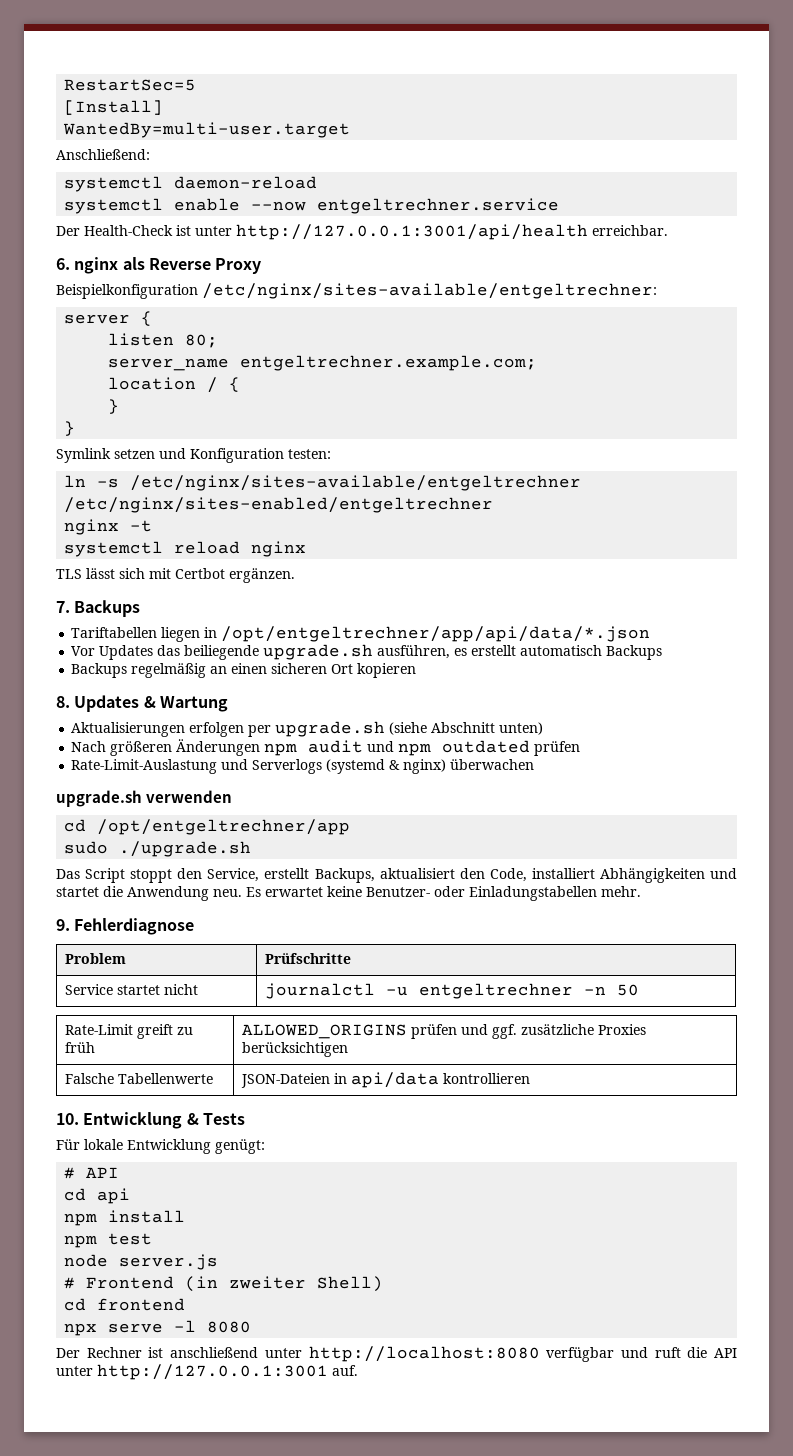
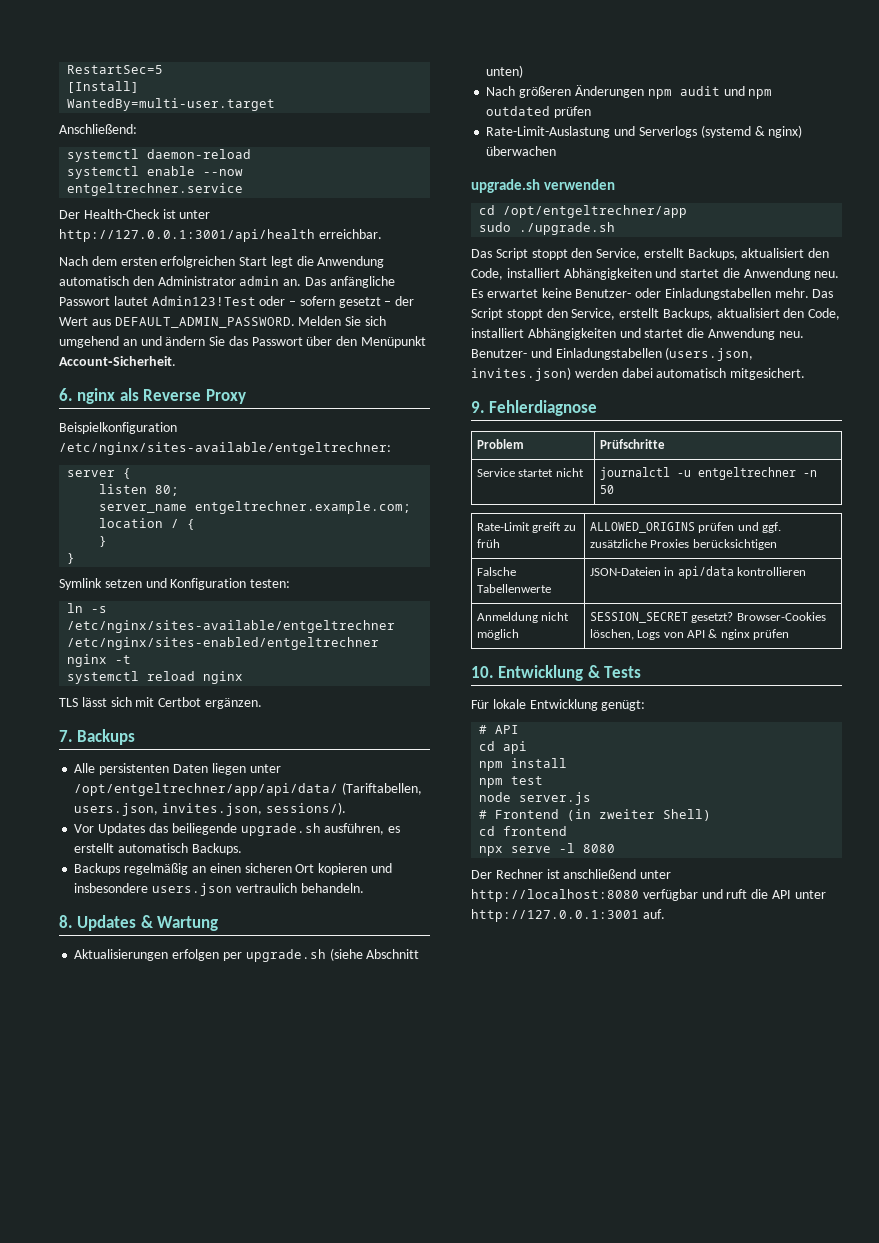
+ Nach dem ersten erfolgreichen Start legt die Anwendung automatisch den Administrator admin an. Das anfängliche Passwort lautet Admin123!Test oder – sofern gesetzt – der Wert aus DEFAULT_ADMIN_PASSWORD. Melden Sie sich umgehend an und ändern Sie das Passwort über den Menüpunkt Account‑Sicherheit.
- Tariftabellen liegen in /opt/entgeltrechner/app/api/data/*.json
+ Alle persistenten Daten liegen unter /opt/entgeltrechner/app/api/data/ (Tariftabellen, users.json, invites.json, sessions/).
- Vor Updates das beiliegende upgrade.sh ausführen, es erstellt automatisch Backups
+ Vor Updates das beiliegende upgrade.sh ausführen, es erstellt automatisch Backups.
- Backups regelmäßig an einen sicheren Ort kopieren
+ Backups regelmäßig an einen sicheren Ort kopieren und insbesondere users.json vertraulich behandeln.
+ Das Script stoppt den Service, erstellt Backups, aktualisiert den Code, installiert Abhängigkeiten und startet die Anwendung neu. Benutzer- und Einladungstabellen (users.json, invites.json) werden dabei automatisch mitgesichert.
+ Anmeldung nicht möglich | SESSION_SECRET gesetzt? Browser-Cookies löschen, Logs von API & nginx prüfen

